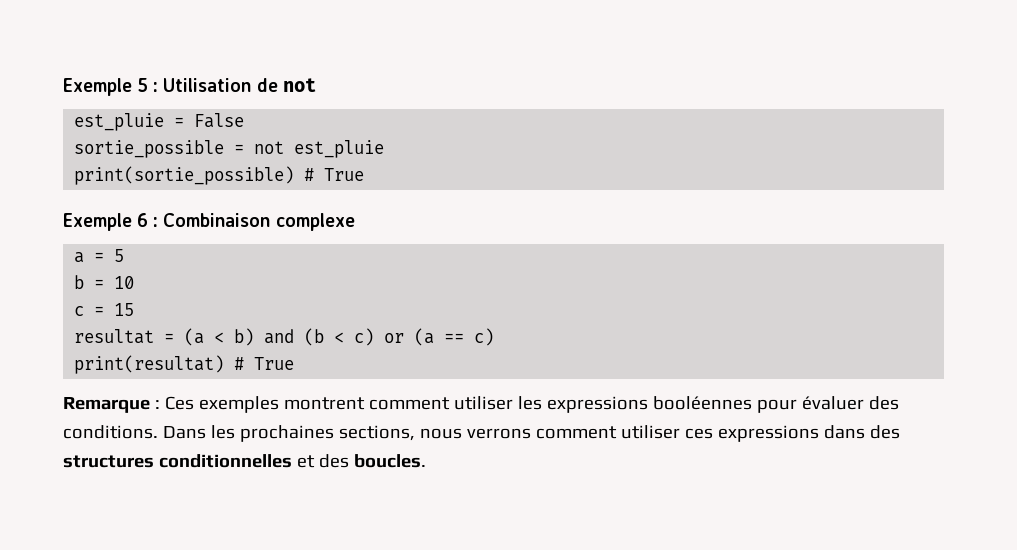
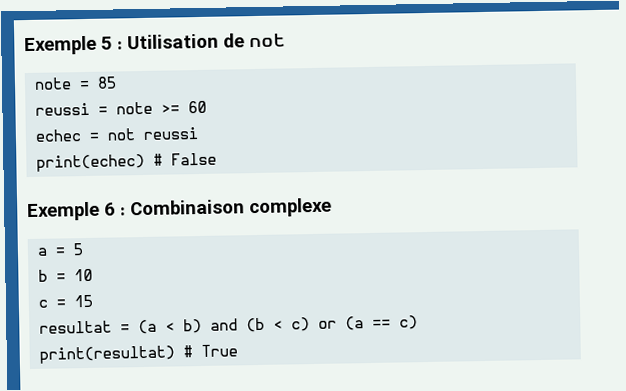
- est_pluie = False
- sortie_possible = not est_pluie
- print(sortie_possible) # True
+ note = 85
+ reussi = note >= 60
+ echec = not reussi
+ print(echec) # False
- Remarque : Ces exemples montrent comment utiliser les expressions booléennes pour évaluer des conditions. Dans les prochaines sections, nous verrons comment utiliser ces expressions dans des structures conditionnelles et des boucles.

